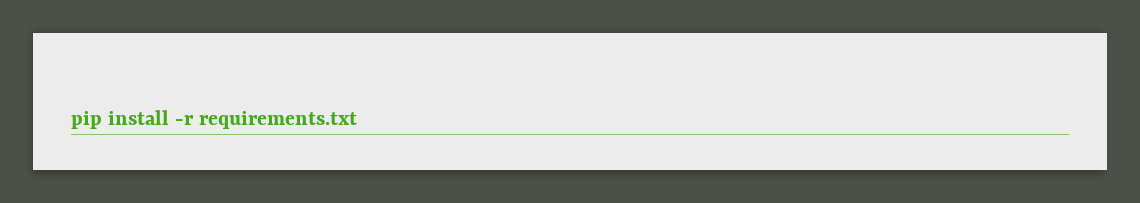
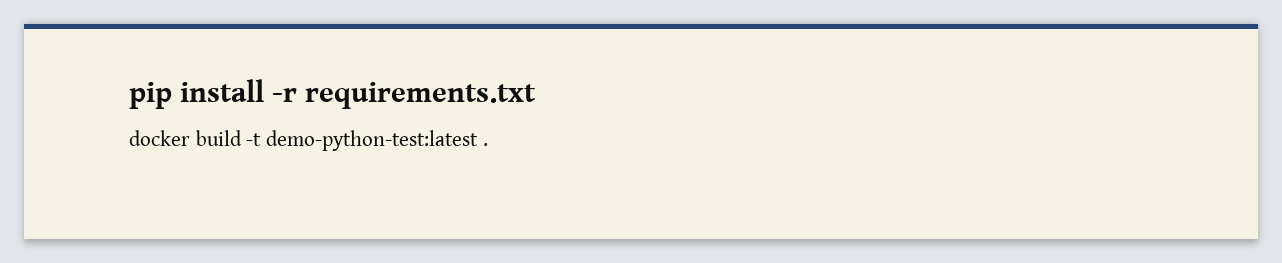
+ docker build -t demo-python-test:latest .

